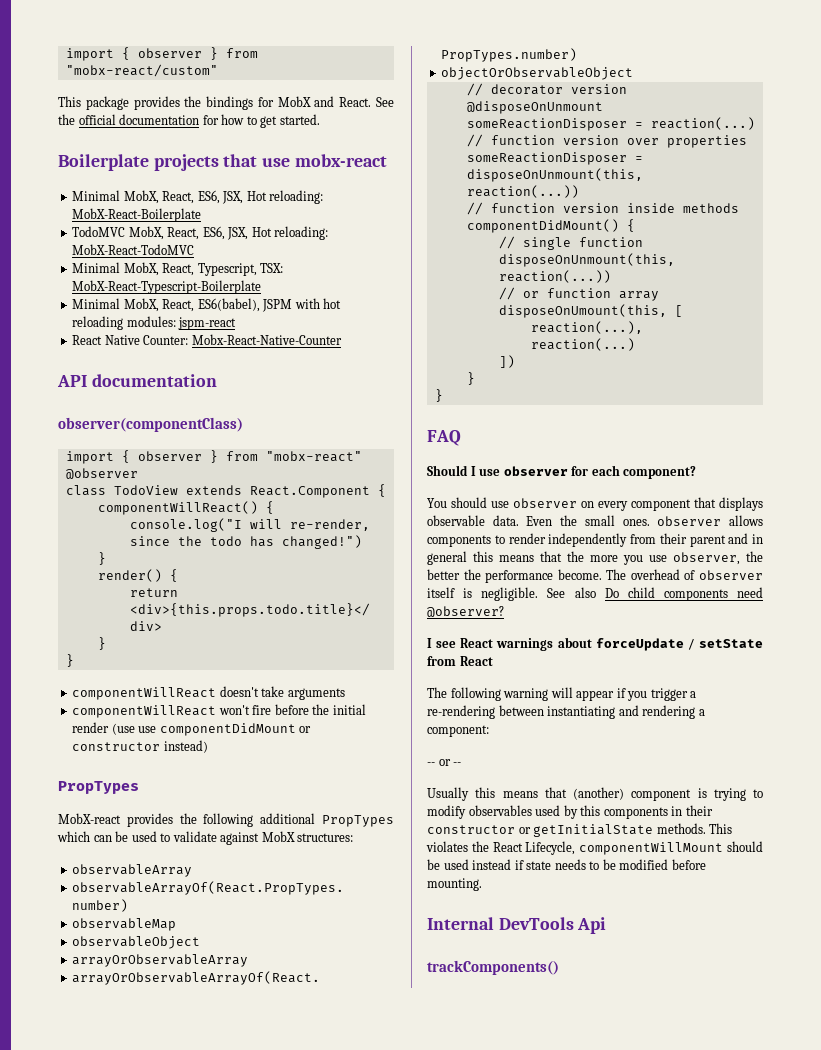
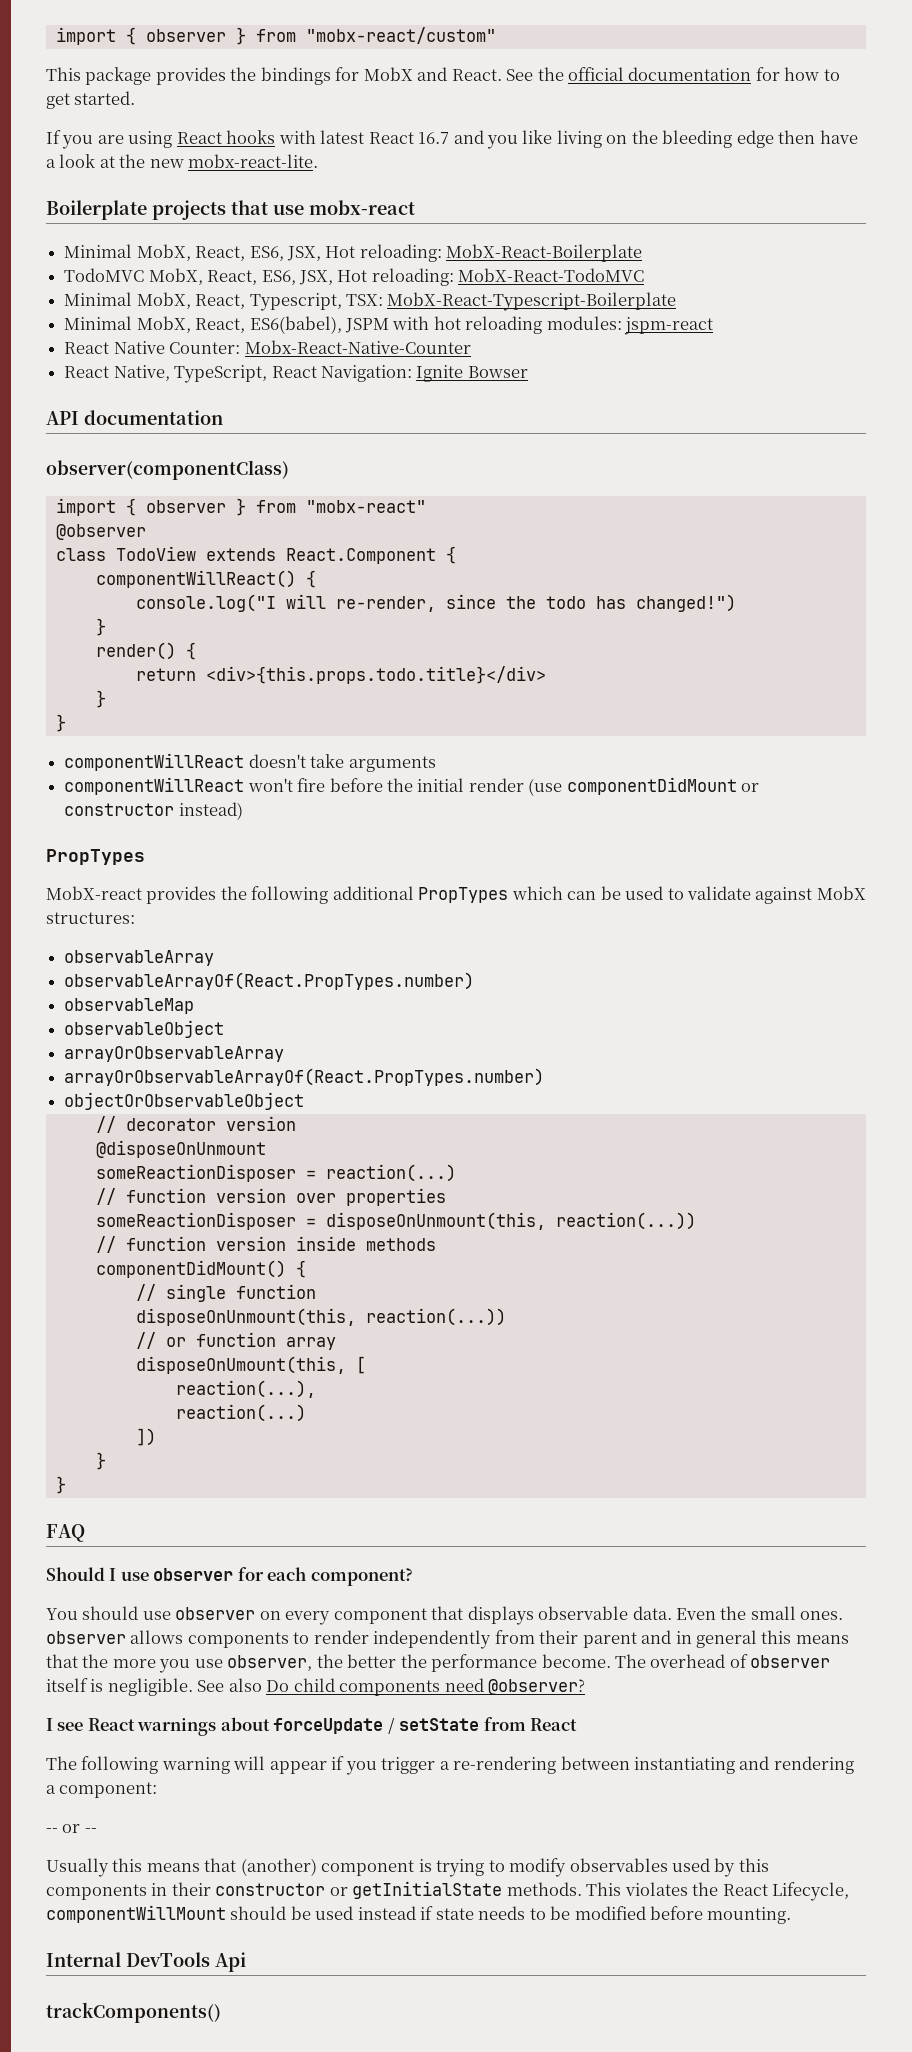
+ If you are using React hooks with latest React 16.7 and you like living on the bleeding edge then have a look at the new mobx-react-lite.
+ React Native, TypeScript, React Navigation: Ignite Bowser
- componentWillReact won't fire before the initial render (use use componentDidMount or constructor instead)
+ componentWillReact won't fire before the initial render (use componentDidMount or constructor instead)

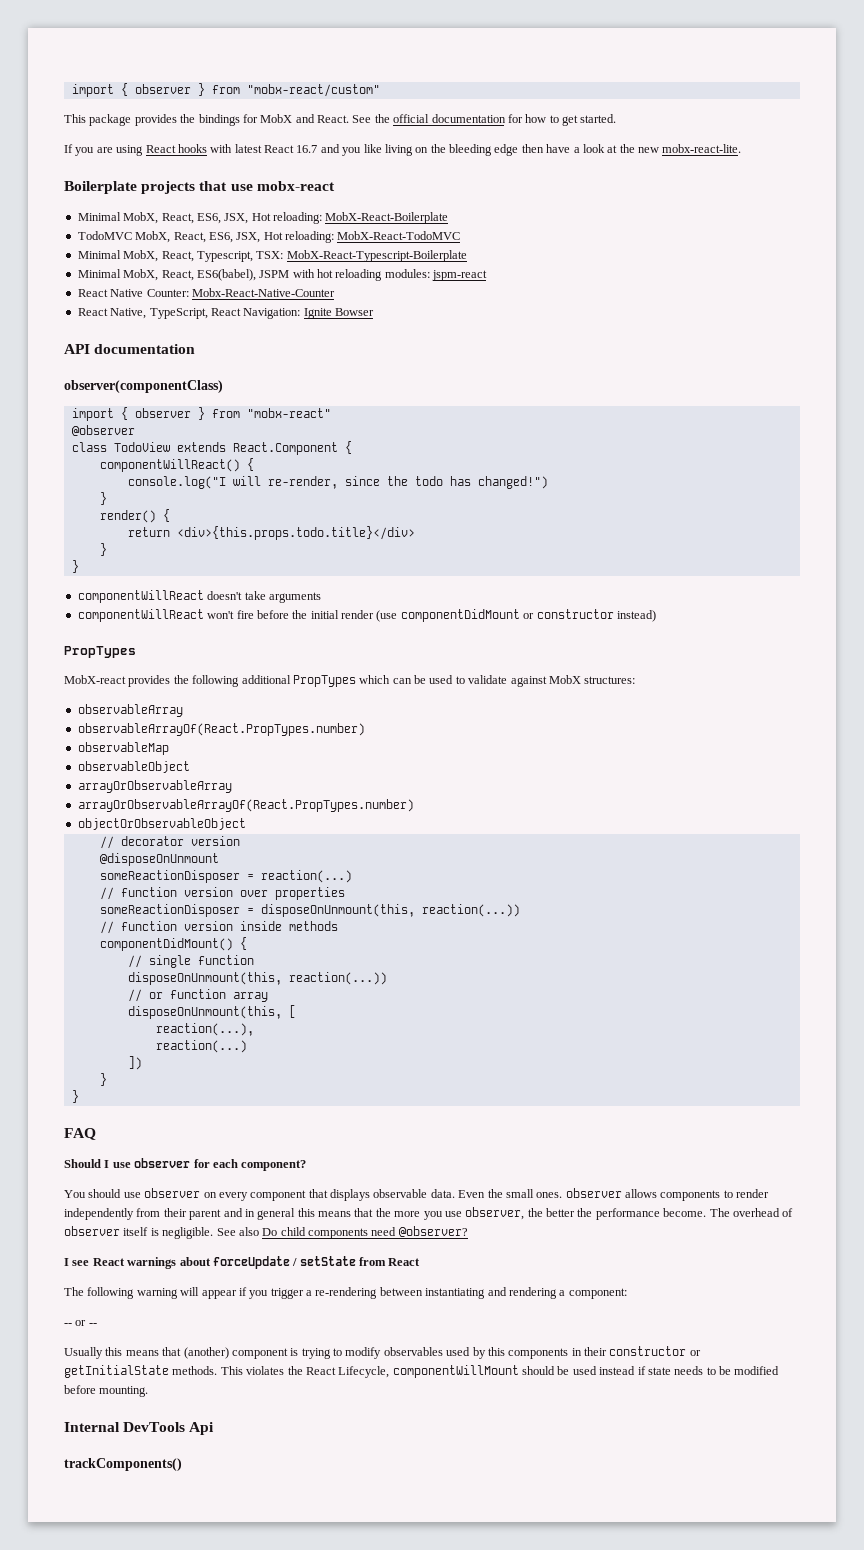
- disposeOnUmount(this, [
+ disposeOnUnmount(this, [

